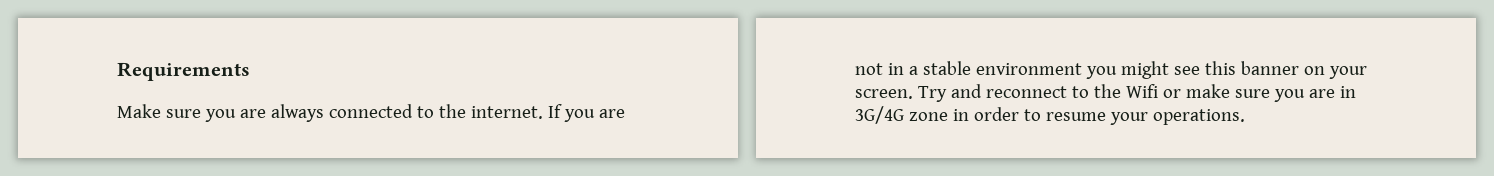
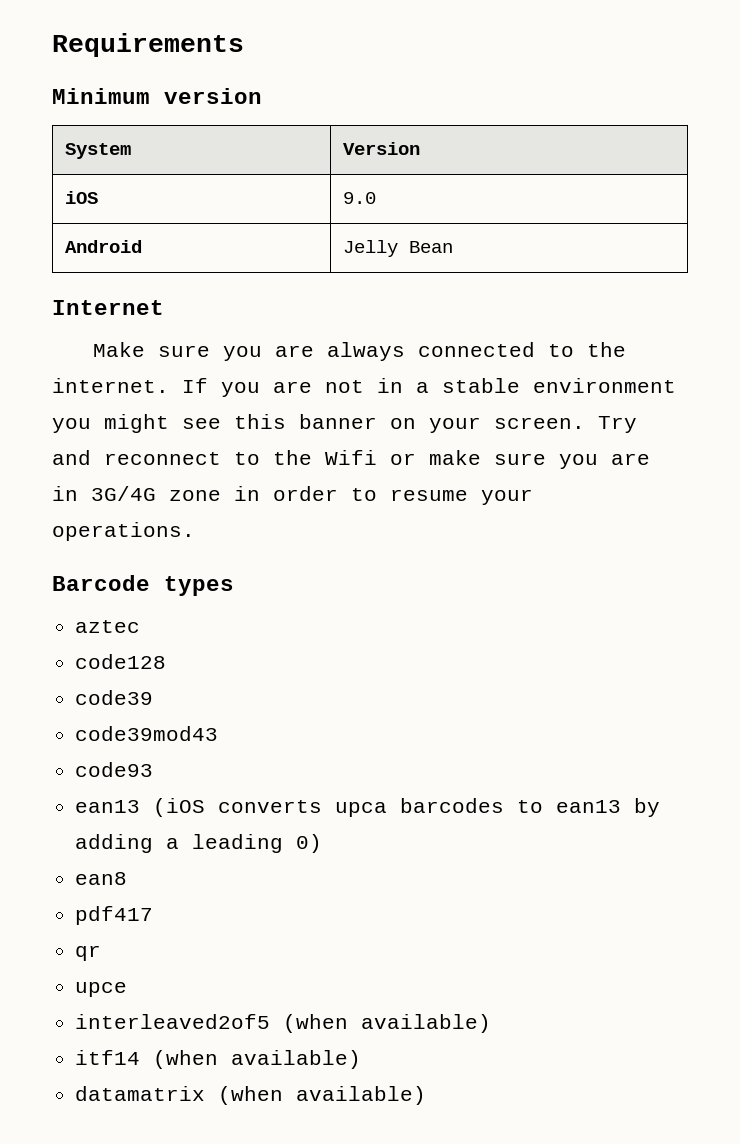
+ Minimum version
+ System | Version
+ iOS | 9.0
+ Android | Jelly Bean
+ Internet
+ Barcode types
+ aztec
+ code128
+ code39
+ code39mod43
+ code93
+ ean13 (iOS converts upca barcodes to ean13 by adding a leading 0)
+ ean8
+ pdf417
+ qr
+ upce
+ interleaved2of5 (when available)
+ itf14 (when available)
+ datamatrix (when available)

